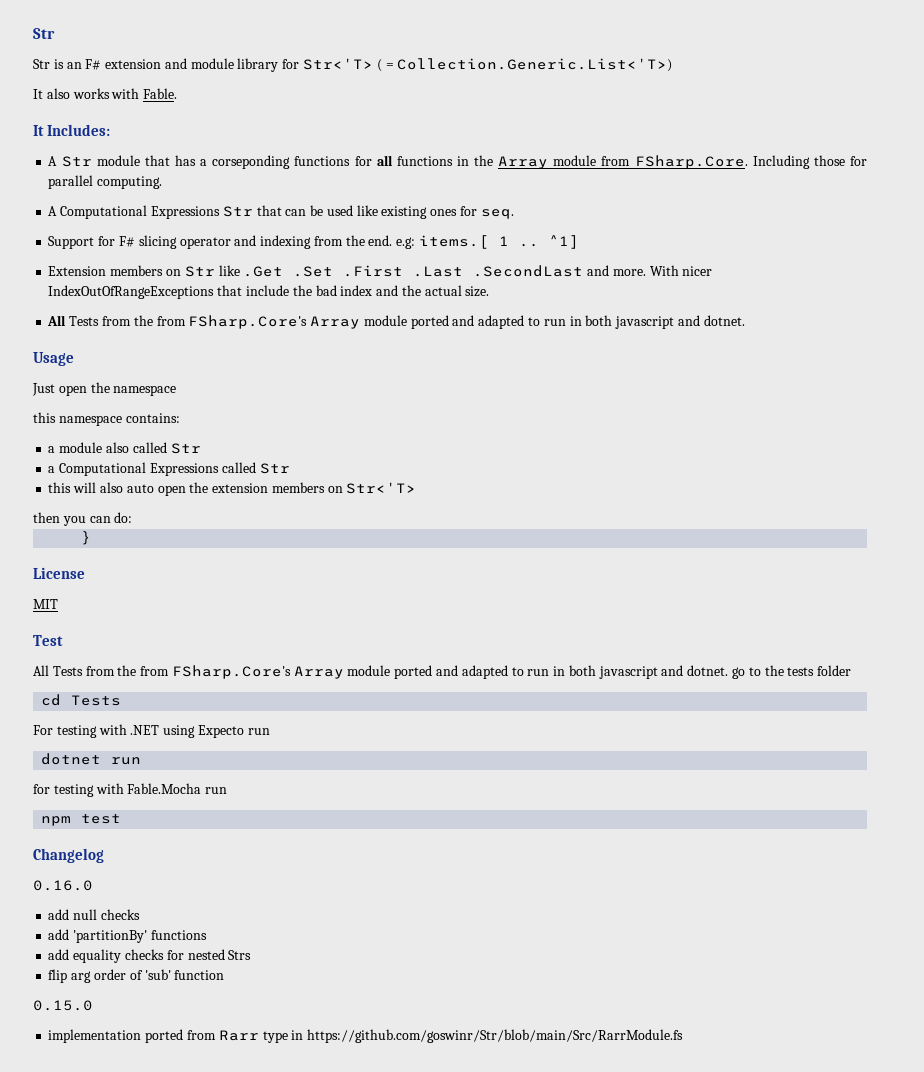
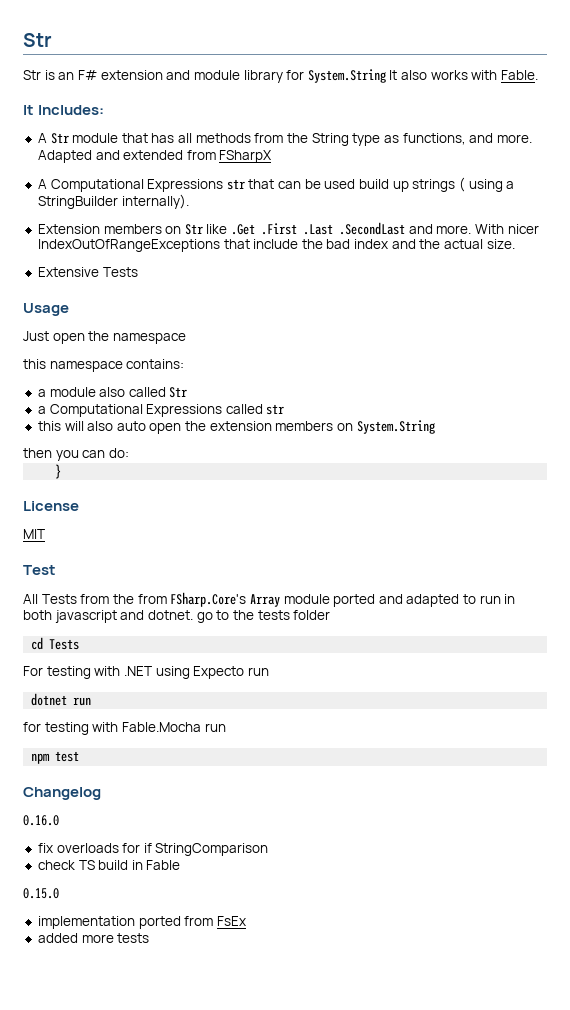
- Str is an F# extension and module library for Str<'T> ( = Collection.Generic.List<'T>)
- It also works with Fable.
+ Str is an F# extension and module library for System.String It also works with Fable.
- A Str module that has a corseponding functions for all functions in the Array module from FSharp.Core. Including those for parallel computing.
+ A Str module that has all methods from the String type as functions, and more. Adapted and extended from FSharpX
- A Computational Expressions Str that can be used like existing ones for seq.
- Support for F# slicing operator and indexing from the end. e.g: items.[ 1 .. ^1]
+ A Computational Expressions str that can be used build up strings ( using a StringBuilder internally).
- Extension members on Str like .Get .Set .First .Last .SecondLast and more.
+ Extension members on Str like .Get .First .Last .SecondLast and more.
  With nicer IndexOutOfRangeExceptions that include the bad index and the actual size.
- All Tests from the from FSharp.Core's Array module ported and adapted to run in both javascript and dotnet.
+ Extensive Tests
- a Computational Expressions called Str
+ a Computational Expressions called str
- this will also auto open the extension members on Str<'T>
+ this will also auto open the extension members on System.String
- add null checks
- add 'partitionBy' functions
- add equality checks for nested Strs
- flip arg order of 'sub' function
+ fix overloads for if StringComparison
+ check TS build in Fable
- implementation ported from Rarr type in https://github.com/goswinr/Str/blob/main/Src/RarrModule.fs
+ implementation ported from FsEx
+ added more tests

